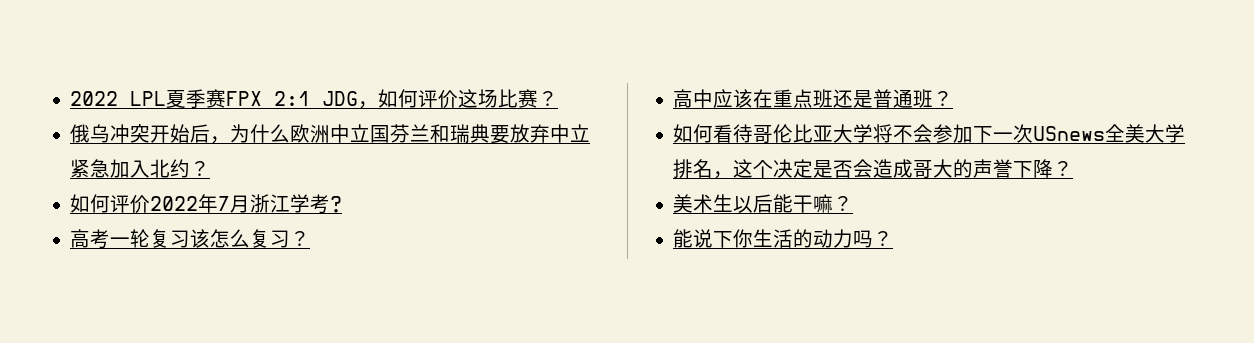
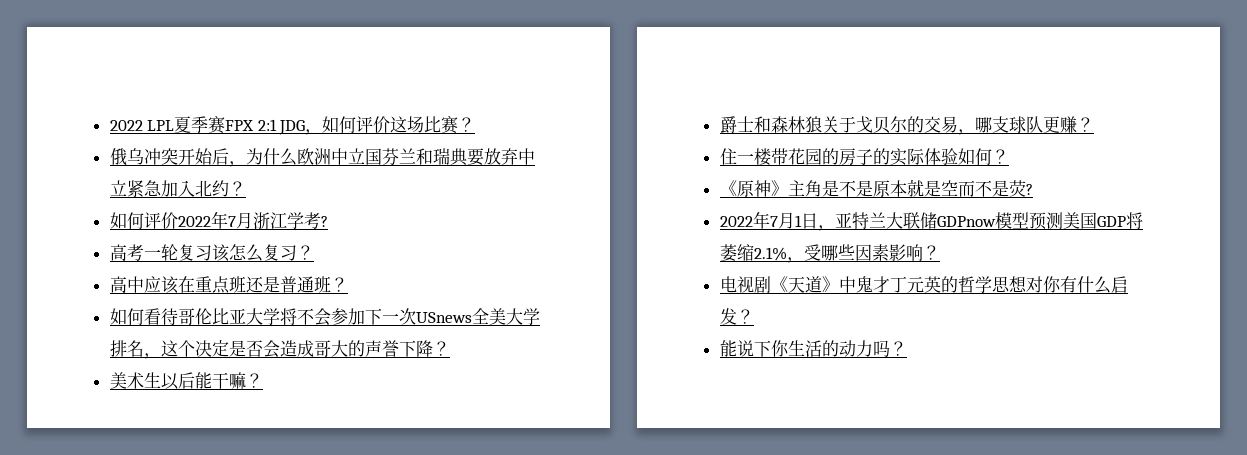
+ 爵士和森林狼关于戈贝尔的交易，哪支球队更赚？
+ 住一楼带花园的房子的实际体验如何？
+ 《原神》主角是不是原本就是空而不是荧?
+ 2022年7月1日，亚特兰大联储GDPnow模型预测美国GDP将萎缩2.1%，受哪些因素影响？
+ 电视剧《天道》中鬼才丁元英的哲学思想对你有什么启发？

